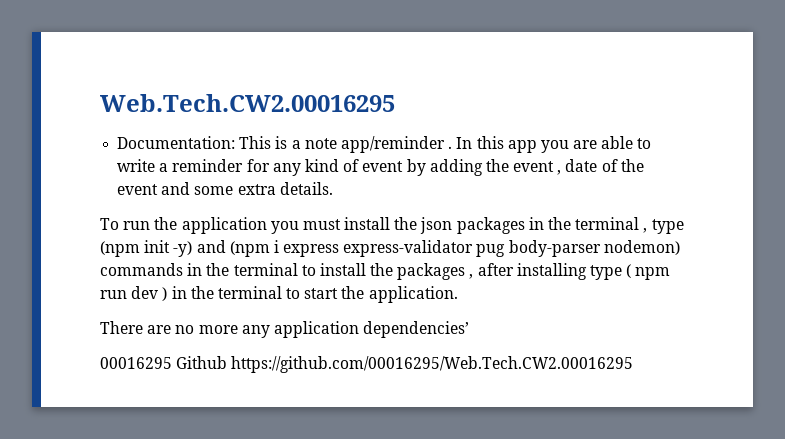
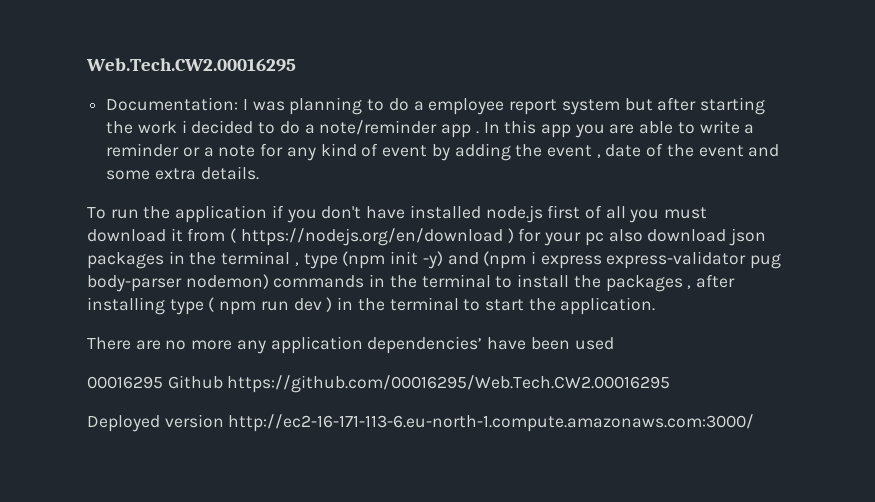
- Documentation: This is a note app/reminder .
+ Documentation: I was planning to do a employee report system but after starting the work i decided to do a note/reminder app .
- In this app you are able to write a reminder for any kind of event by adding the event , date of the event and some extra details.
+ In this app you are able to write a reminder or a note for any kind of event by adding the event , date of the event and some extra details.
- To run the application you must install the json packages in the terminal , type (npm init -y) and (npm i express express-validator pug body-parser nodemon) commands in the terminal to install the packages , after installing type ( npm run dev ) in the terminal to start the application.
+ To run the application if you don't have installed node.js first of all you must download it from ( https://nodejs.org/en/download ) for your pc also download json packages in the terminal , type (npm init -y) and (npm i express express-validator pug body-parser nodemon) commands in the terminal to install the packages , after installing type ( npm run dev ) in the terminal to start the application.
- There are no more any application dependencies’
+ There are no more any application dependencies’ have been used
+ Deployed version http://ec2-16-171-113-6.eu-north-1.compute.amazonaws.com:3000/

